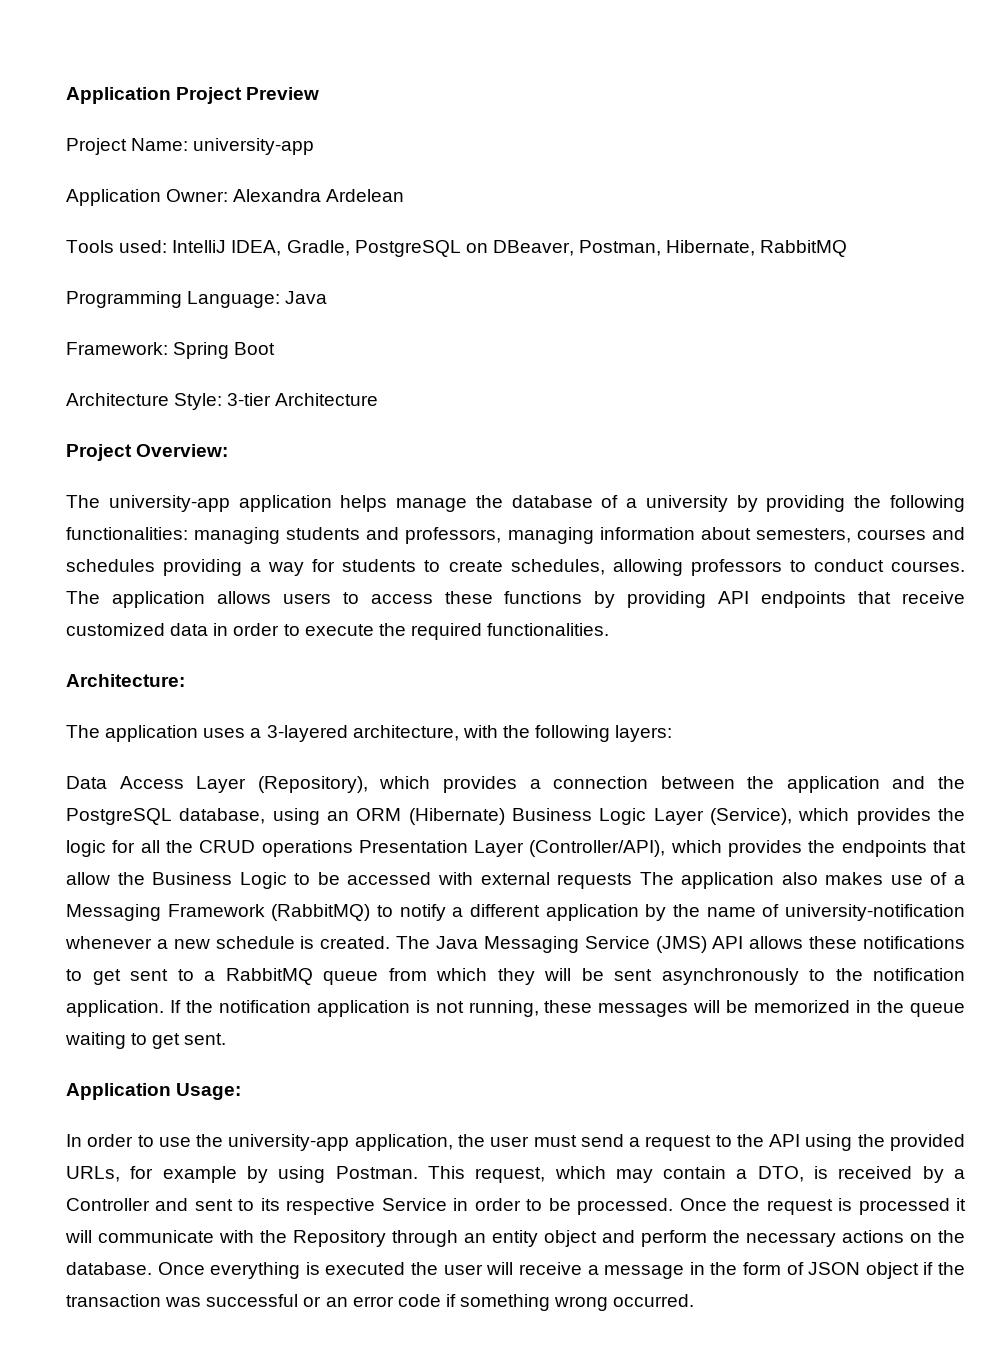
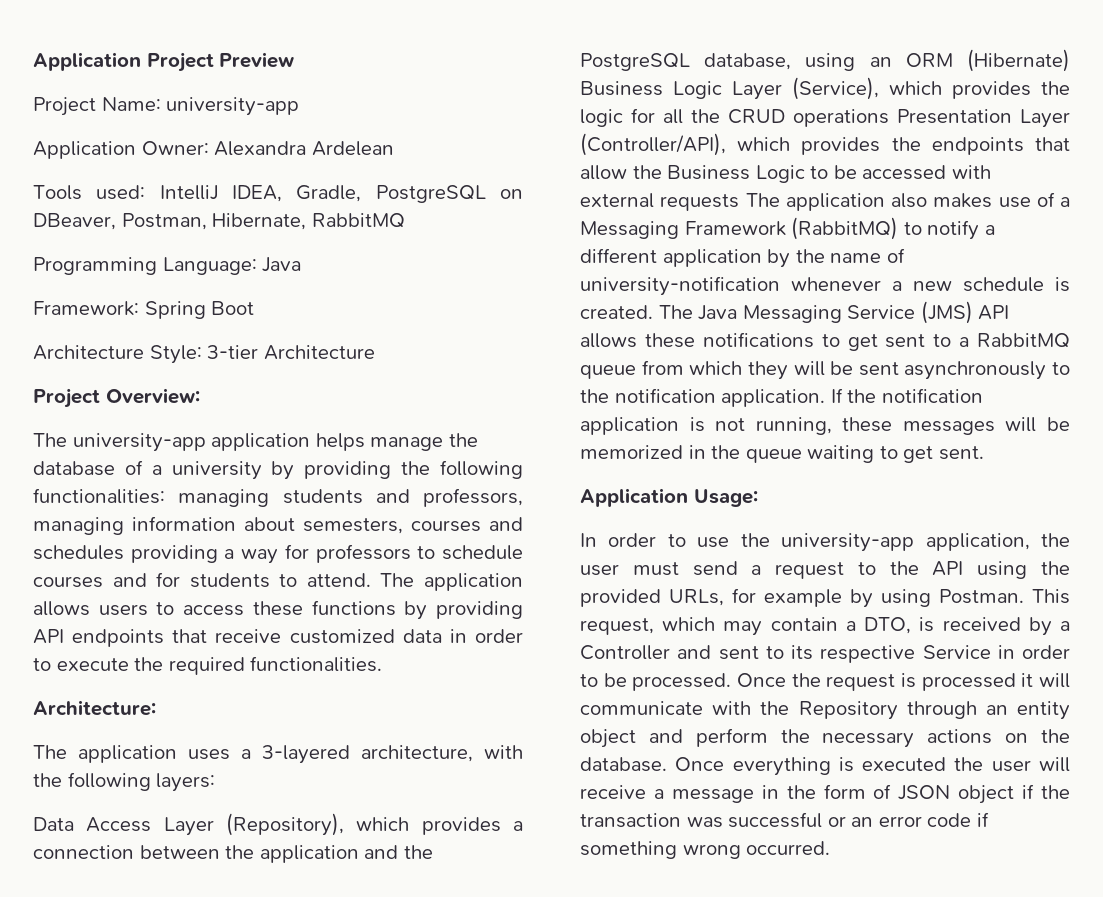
- The university-app application helps manage the database of a university by providing the following functionalities: managing students and professors, managing information about semesters, courses and schedules providing a way for students to create schedules, allowing professors to conduct courses.
+ The university-app application helps manage the database of a university by providing the following functionalities: managing students and professors, managing information about semesters, courses and schedules providing a way for professors to schedule courses and for students to attend.

